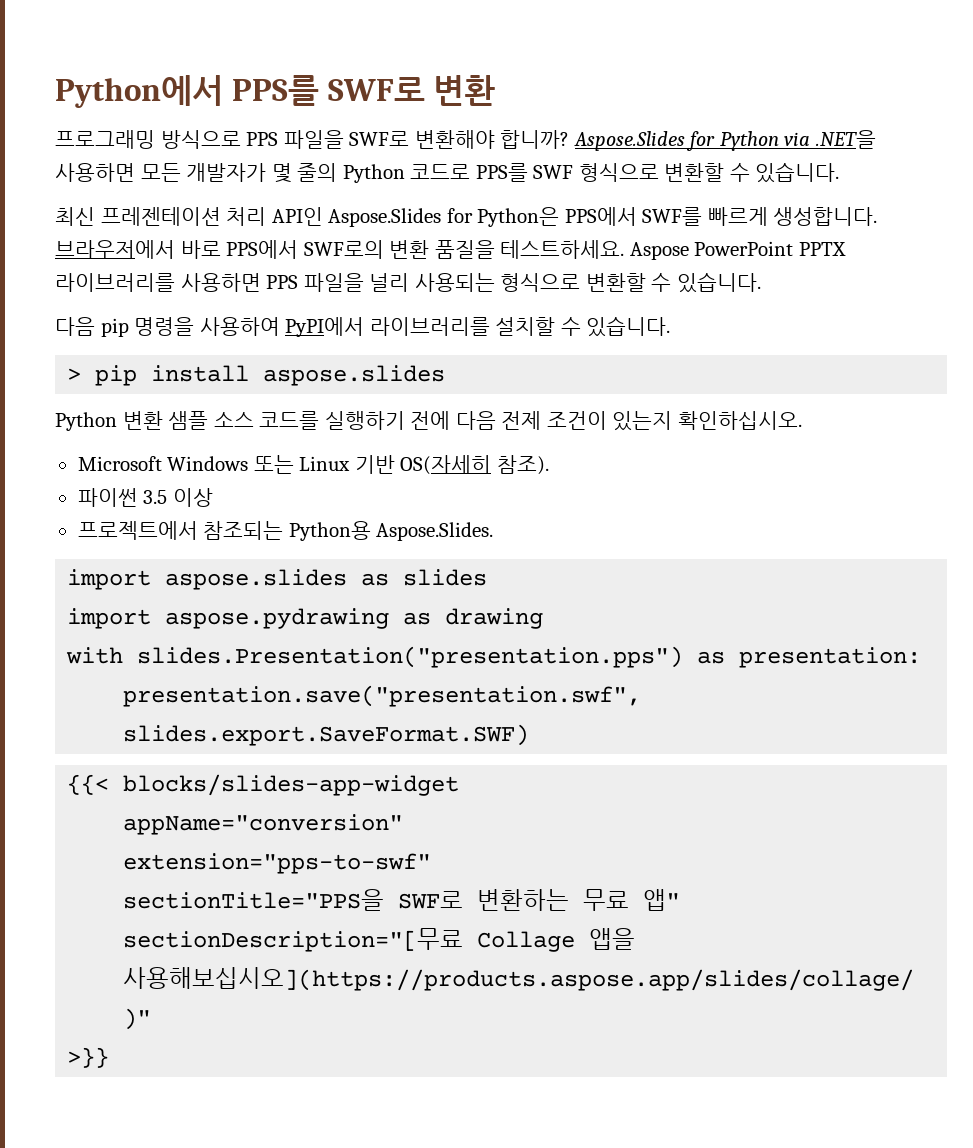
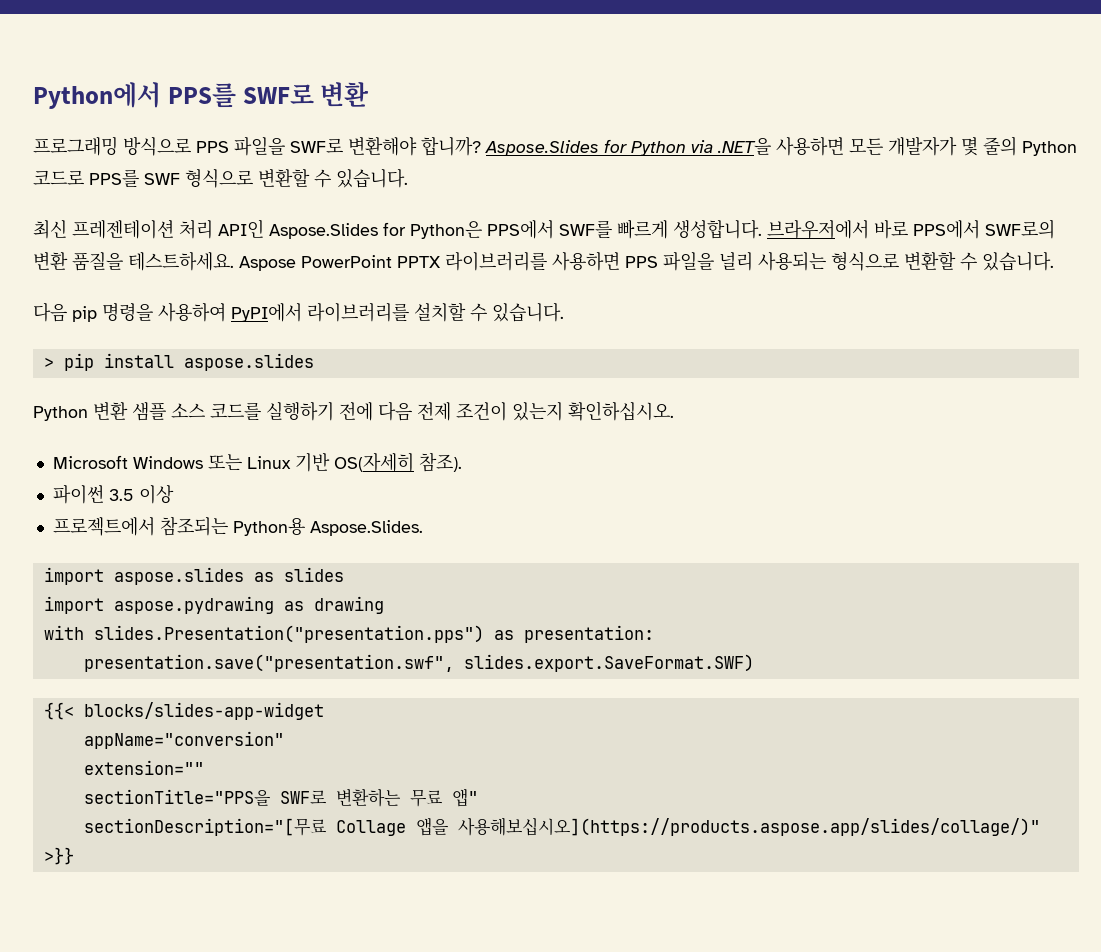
- extension="pps-to-swf"
+ extension=""

